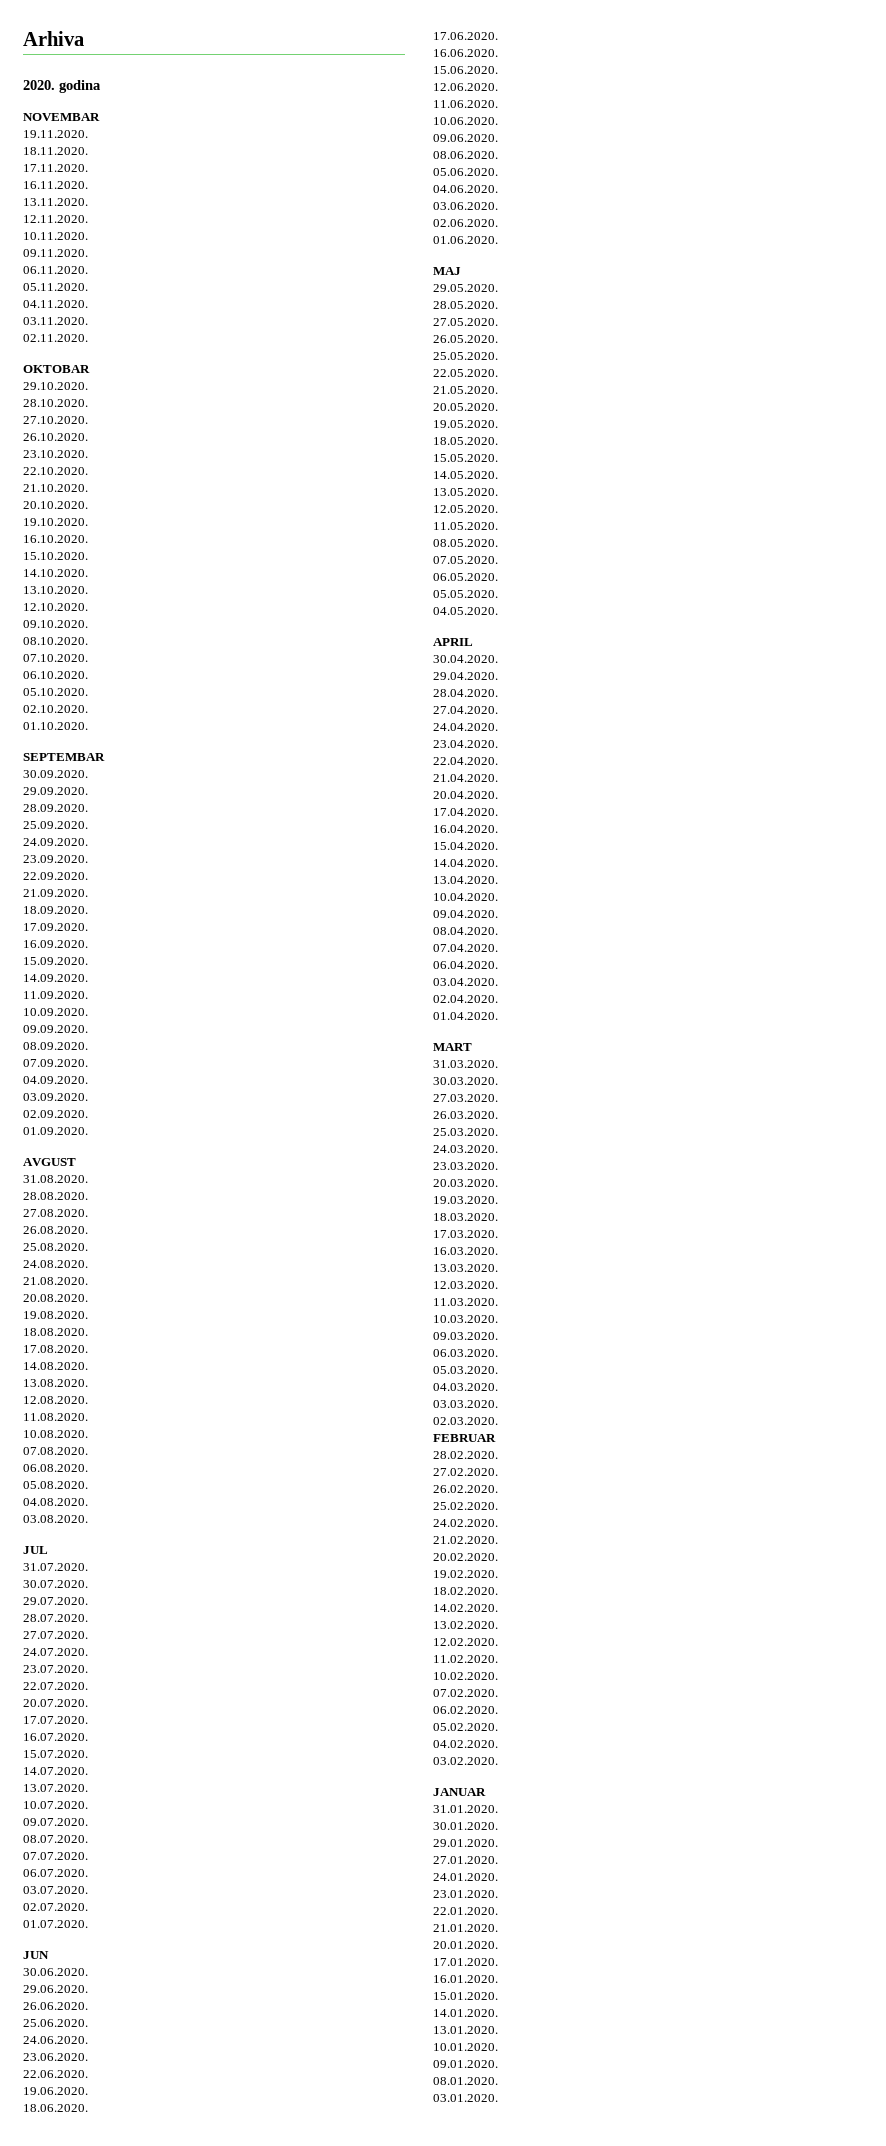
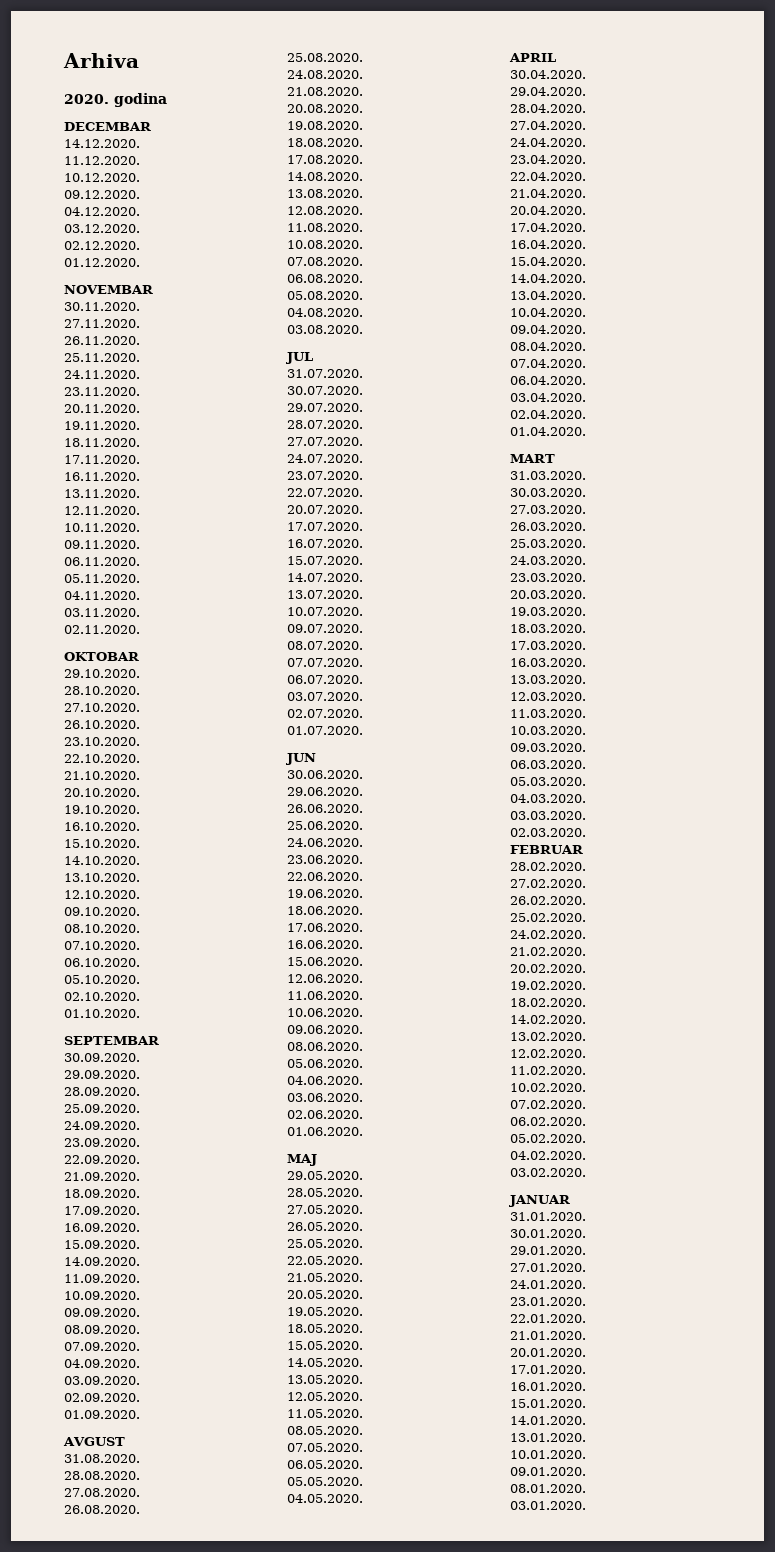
+ DECEMBAR
+ 14.12.2020.
+ 11.12.2020.
+ 10.12.2020.
+ 09.12.2020.
+ 04.12.2020.
+ 03.12.2020.
+ 02.12.2020.
+ 01.12.2020.
  NOVEMBAR
+ 30.11.2020.
+ 27.11.2020.
+ 26.11.2020.
+ 25.11.2020.
+ 24.11.2020.
+ 23.11.2020.
+ 20.11.2020.

